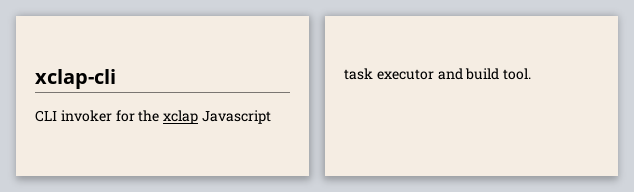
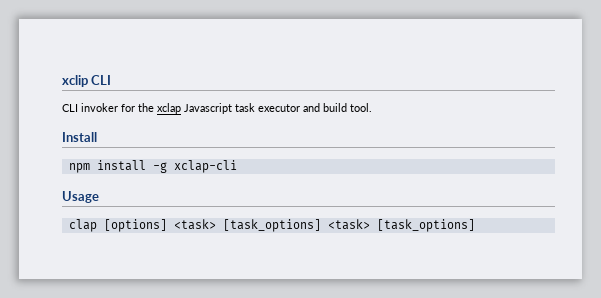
- xclap-cli
+ xclip CLI
+ Install
+ npm install -g xclap-cli
+ Usage
+ clap [options] <task> [task_options] <task> [task_options]

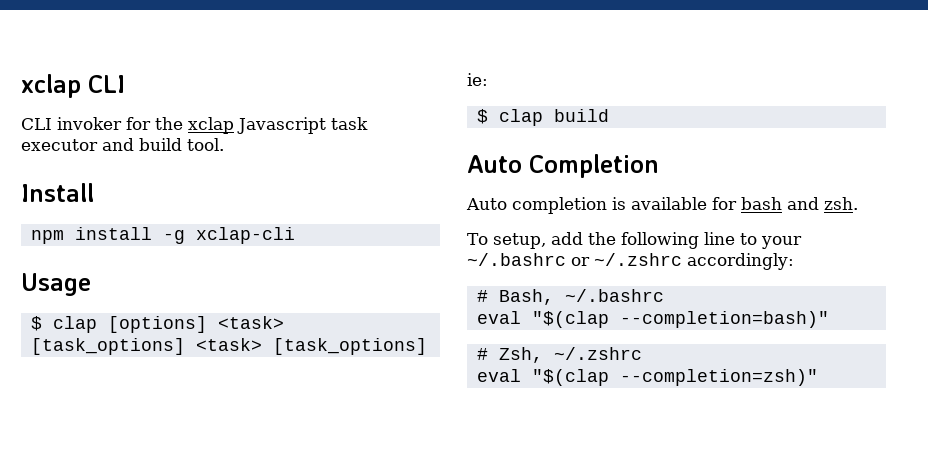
- xclip CLI
+ xclap CLI
- clap [options] <task> [task_options] <task> [task_options]
+ $ clap [options] <task> [task_options] <task> [task_options]
+ ie:
+ $ clap build
+ Auto Completion
+ Auto completion is available for bash and zsh.
+ To setup, add the following line to your ~/.bashrc or ~/.zshrc accordingly:
+ # Bash, ~/.bashrc
+ eval "$(clap --completion=bash)"
+ # Zsh, ~/.zshrc
+ eval "$(clap --completion=zsh)"

